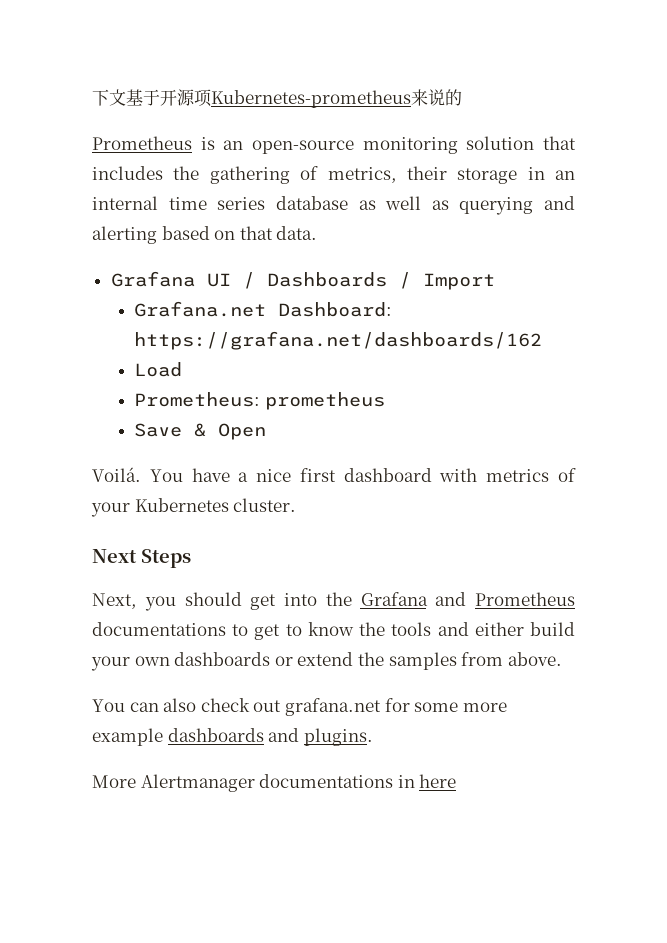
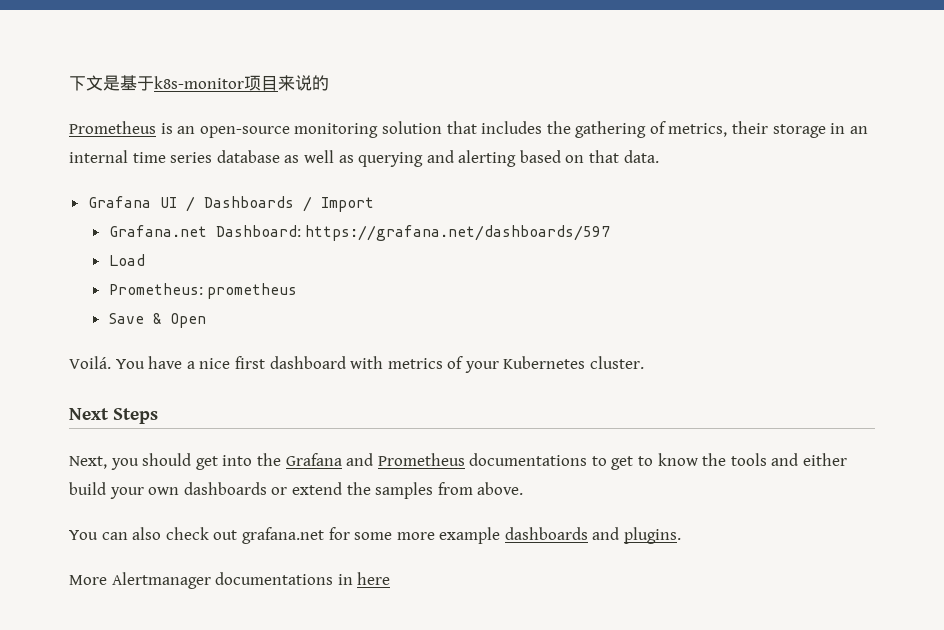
- 下文基于开源项Kubernetes-prometheus来说的
+ 下文是基于k8s-monitor项目来说的
- Grafana.net Dashboard: https://grafana.net/dashboards/162
+ Grafana.net Dashboard: https://grafana.net/dashboards/597

